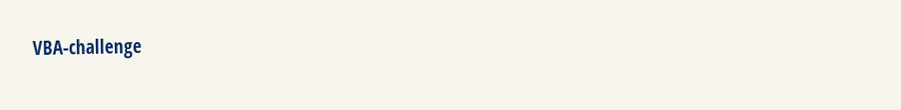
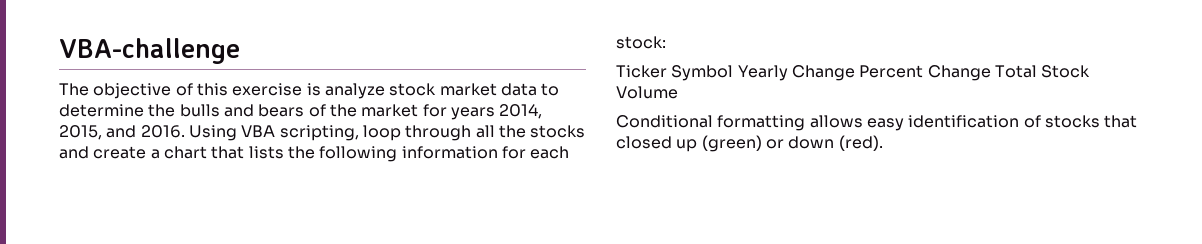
+ The objective of this exercise is analyze stock market data to determine the bulls and bears of the market for years 2014, 2015, and 2016. Using VBA scripting, loop through all the stocks and create a chart that lists the following information for each stock:
+ Ticker Symbol Yearly Change Percent Change Total Stock Volume
+ Conditional formatting allows easy identification of stocks that closed up (green) or down (red).

